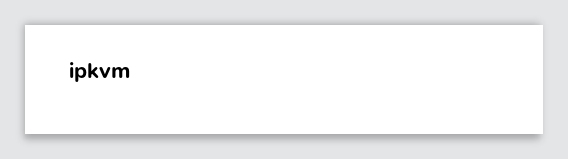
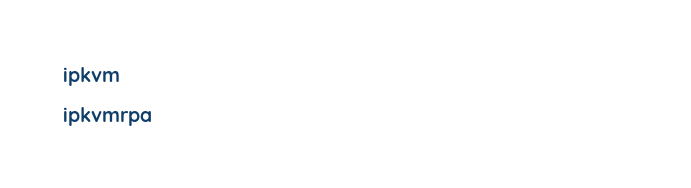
+ ipkvmrpa

